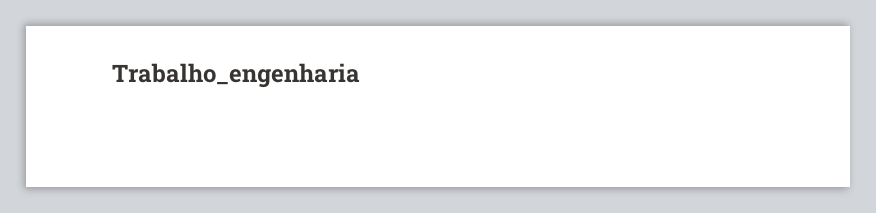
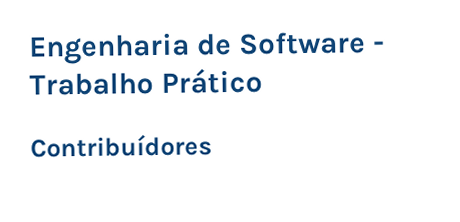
- Trabalho_engenharia
+ Engenharia de Software - Trabalho Prático
+ Contribuídores

